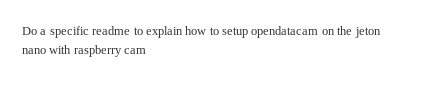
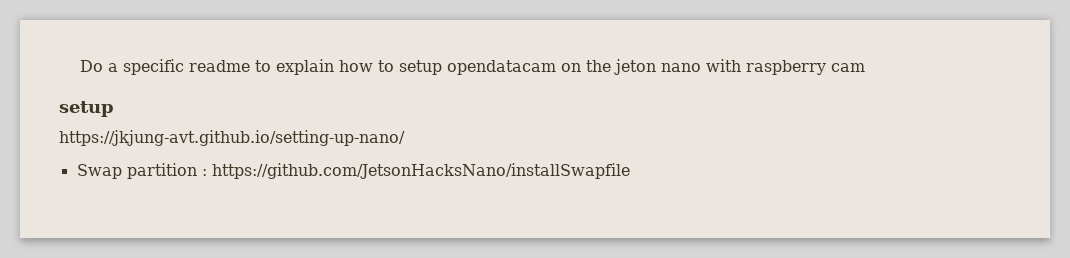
  Do a specific readme to explain how to setup opendatacam on the jeton nano with raspberry cam
+ setup
+ https://jkjung-avt.github.io/setting-up-nano/
+ Swap partition : https://github.com/JetsonHacksNano/installSwapfile

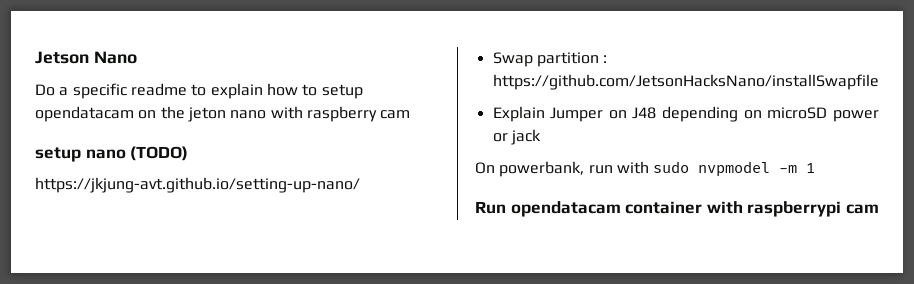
+ Jetson Nano
  Do a specific readme to explain how to setup opendatacam on the jeton nano with raspberry cam
- setup
+ setup nano (TODO)
+ Explain Jumper on J48 depending on microSD power or jack
+ On powerbank, run with sudo nvpmodel -m 1
+ Run opendatacam container with raspberrypi cam

